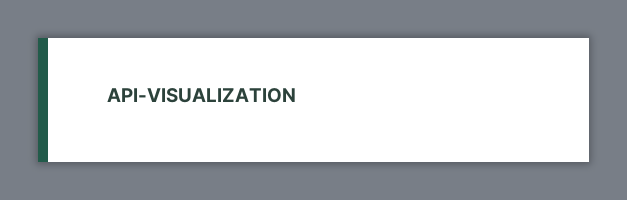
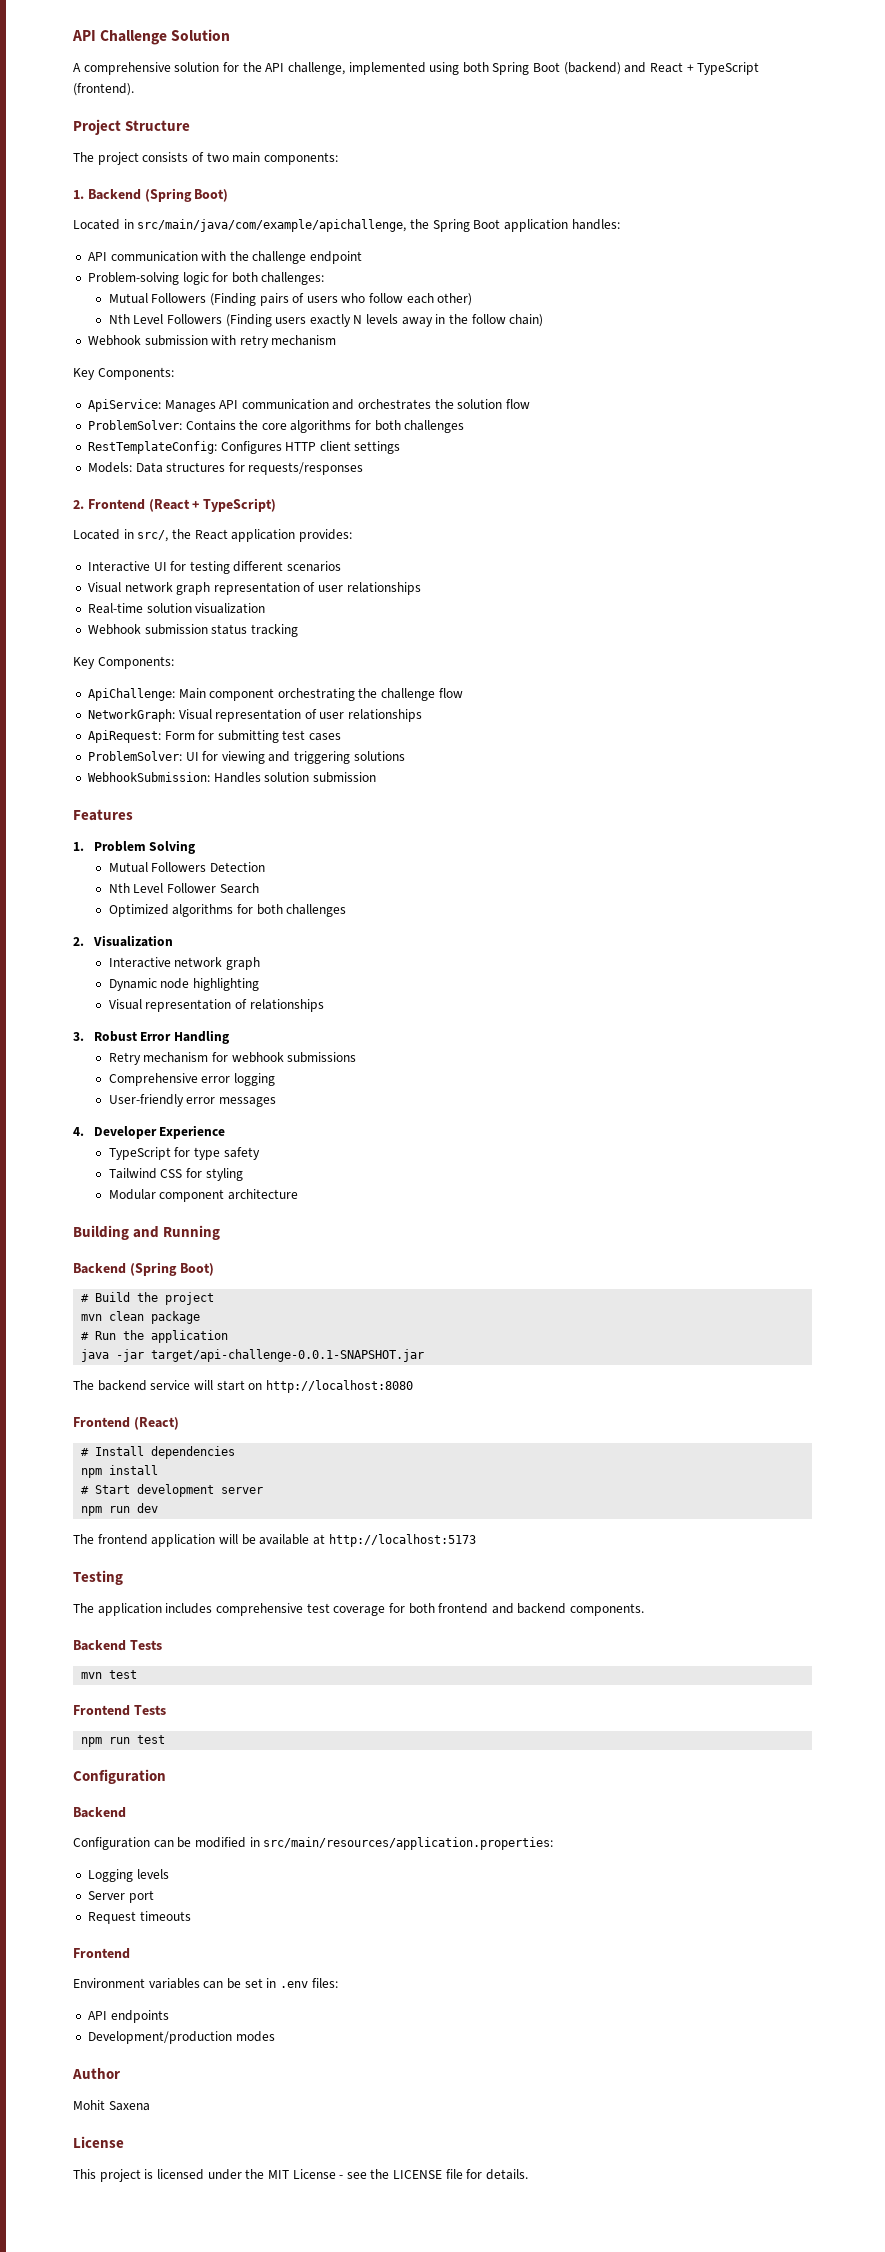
- API-VISUALIZATION
+ API Challenge Solution
+ A comprehensive solution for the API challenge, implemented using both Spring Boot (backend) and React + TypeScript (frontend).
+ Project Structure
+ The project consists of two main components:
+ 1. Backend (Spring Boot)
+ Located in src/main/java/com/example/apichallenge, the Spring Boot application handles:
+ API communication with the challenge endpoint
+ Problem-solving logic for both challenges:
+ Mutual Followers (Finding pairs of users who follow each other)
+ Nth Level Followers (Finding users exactly N levels away in the follow chain)
+ Webhook submission with retry mechanism
+ Key Components:
+ ApiService: Manages API communication and orchestrates the solution flow
+ ProblemSolver: Contains the core algorithms for both challenges
+ RestTemplateConfig: Configures HTTP client settings
+ Models: Data structures for requests/responses
+ 2. Frontend (React + TypeScript)
+ Located in src/, the React application provides:
+ Interactive UI for testing different scenarios
+ Visual network graph representation of user relationships
+ Real-time solution visualization
+ Webhook submission status tracking
+ Key Components:
+ ApiChallenge: Main component orchestrating the challenge flow
+ NetworkGraph: Visual representation of user relationships
+ ApiRequest: Form for submitting test cases
+ ProblemSolver: UI for viewing and triggering solutions
+ WebhookSubmission: Handles solution submission
+ Features
+ 1. Problem Solving
+ Mutual Followers Detection
+ Nth Level Follower Search
+ Optimized algorithms for both challenges
+ 2. Visualization
+ Interactive network graph
+ Dynamic node highlighting
+ Visual representation of relationships
+ 3. Robust Error Handling
+ Retry mechanism for webhook submissions
+ Comprehensive error logging
+ User-friendly error messages
+ 4. Developer Experience
+ TypeScript for type safety
+ Tailwind CSS for styling
+ Modular component architecture
+ Building and Running
+ Backend (Spring Boot)
+ # Build the project
+ mvn clean package
+ # Run the application
+ java -jar target/api-challenge-0.0.1-SNAPSHOT.jar
+ The backend service will start on http://localhost:8080
+ Frontend (React)
+ # Install dependencies
+ npm install
+ # Start development server
+ npm run dev
+ The frontend application will be available at http://localhost:5173
+ Testing
+ The application includes comprehensive test coverage for both frontend and backend components.
+ Backend Tests
+ mvn test
+ Frontend Tests
+ npm run test
+ Configuration
+ Backend
+ Configuration can be modified in src/main/resources/application.properties:
+ Logging levels
+ Server port
+ Request timeouts
+ Frontend
+ Environment variables can be set in .env files:
+ API endpoints
+ Development/production modes
+ Author
+ Mohit Saxena
+ License
+ This project is licensed under the MIT License - see the LICENSE file for details.

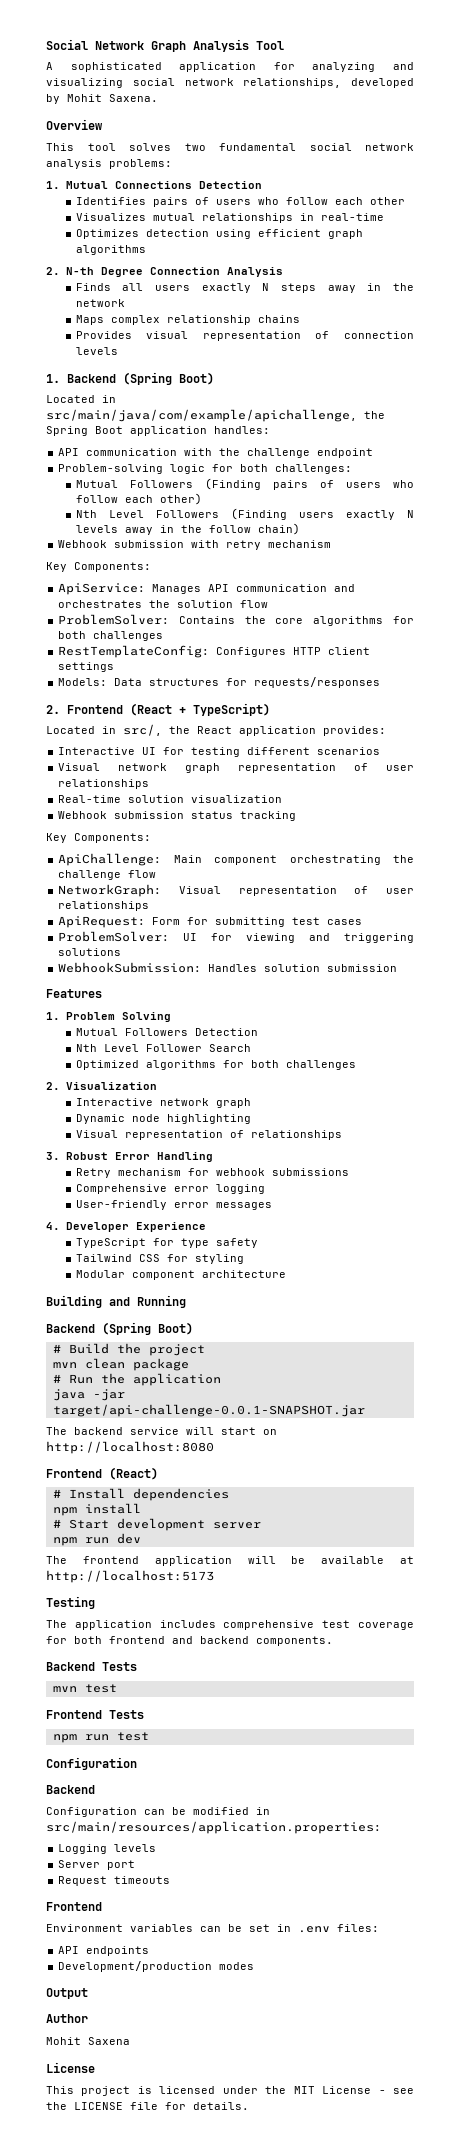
- API Challenge Solution
- A comprehensive solution for the API challenge, implemented using both Spring Boot (backend) and React + TypeScript (frontend).
- Project Structure
- The project consists of two main components:
+ Social Network Graph Analysis Tool
+ A sophisticated application for analyzing and visualizing social network relationships, developed by Mohit Saxena.
+ Overview
+ This tool solves two fundamental social network analysis problems:
+ 1. Mutual Connections Detection
+ Identifies pairs of users who follow each other
+ Visualizes mutual relationships in real-time
+ Optimizes detection using efficient graph algorithms
+ 2. N-th Degree Connection Analysis
+ Finds all users exactly N steps away in the network
+ Maps complex relationship chains
+ Provides visual representation of connection levels
+ Output

